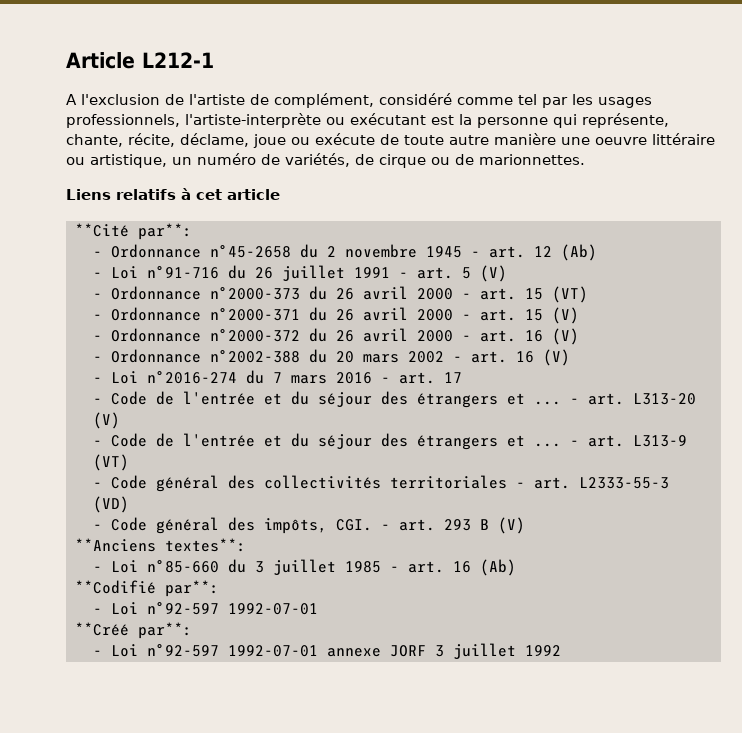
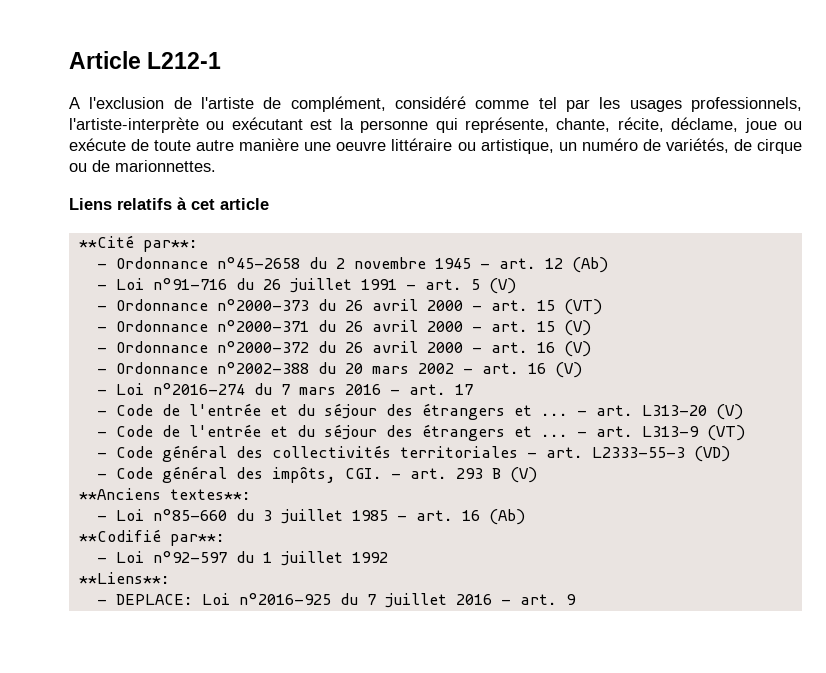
  **Codifié par**:
- - Loi n°92-597 1992-07-01
- **Créé par**:
- - Loi n°92-597 1992-07-01 annexe JORF 3 juillet 1992
+ - Loi n°92-597 du 1 juillet 1992
+ **Liens**:
+ - DEPLACE: Loi n°2016-925 du 7 juillet 2016 - art. 9

